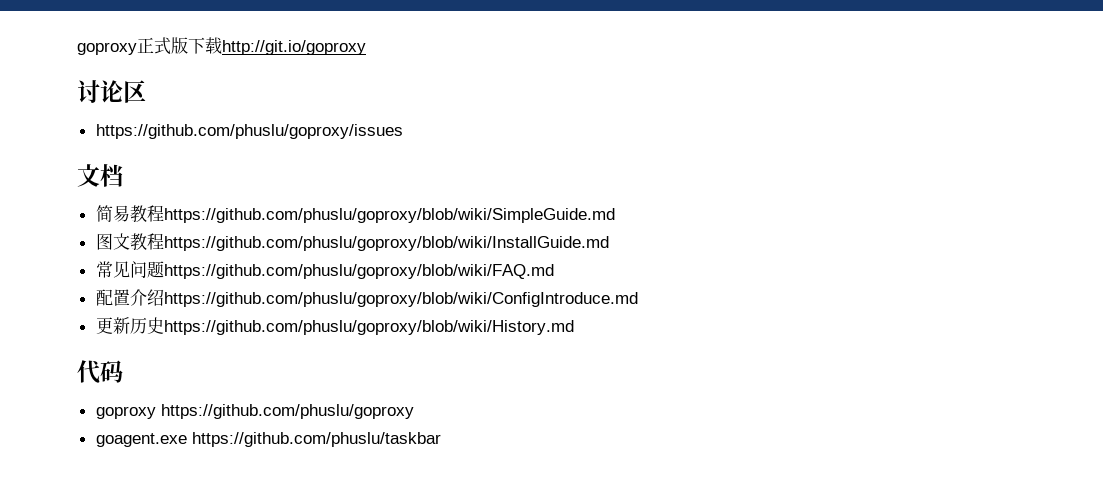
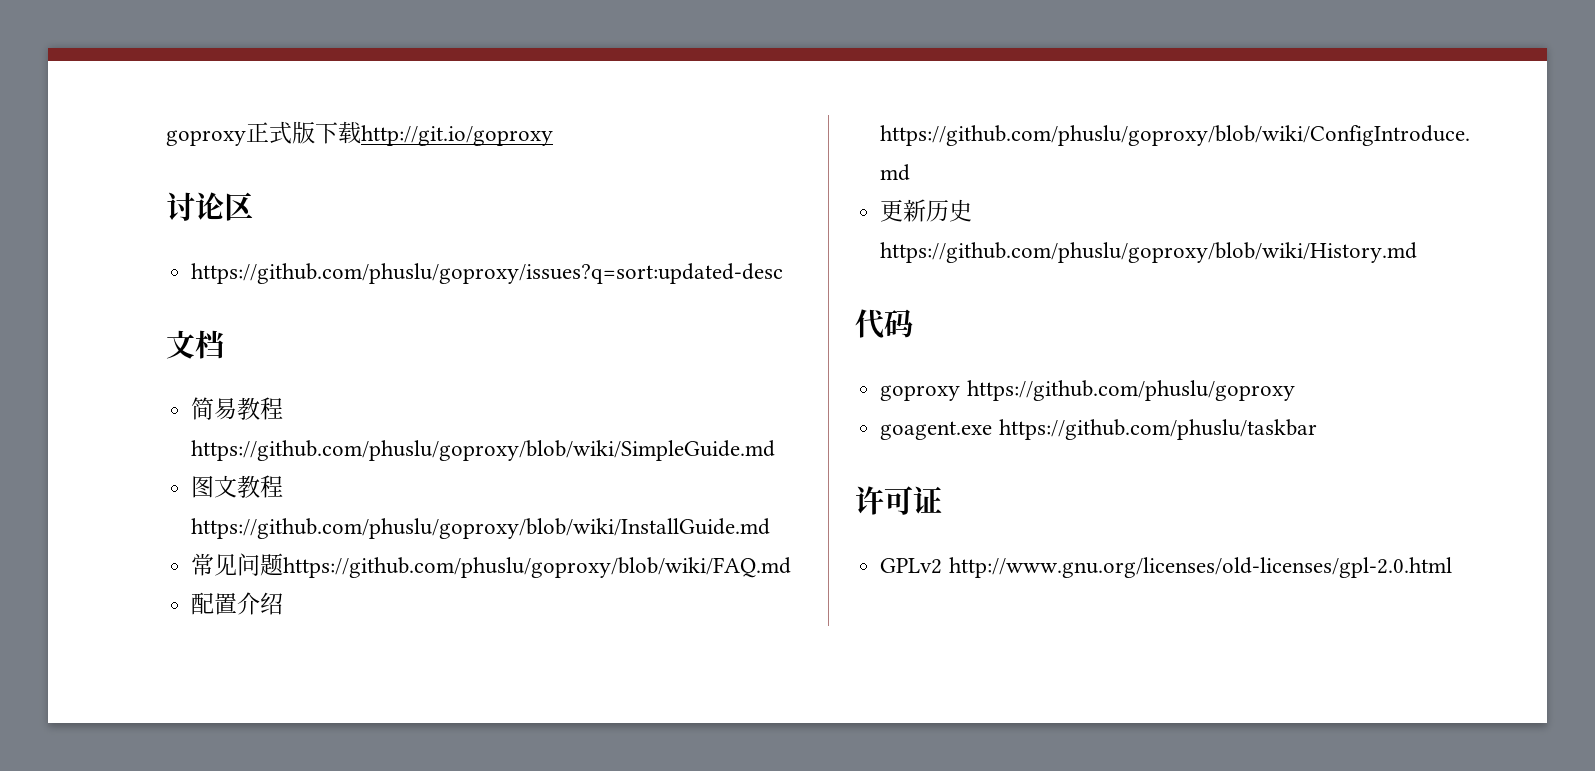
- https://github.com/phuslu/goproxy/issues
+ https://github.com/phuslu/goproxy/issues?q=sort:updated-desc
+ 许可证
+ GPLv2 http://www.gnu.org/licenses/old-licenses/gpl-2.0.html

